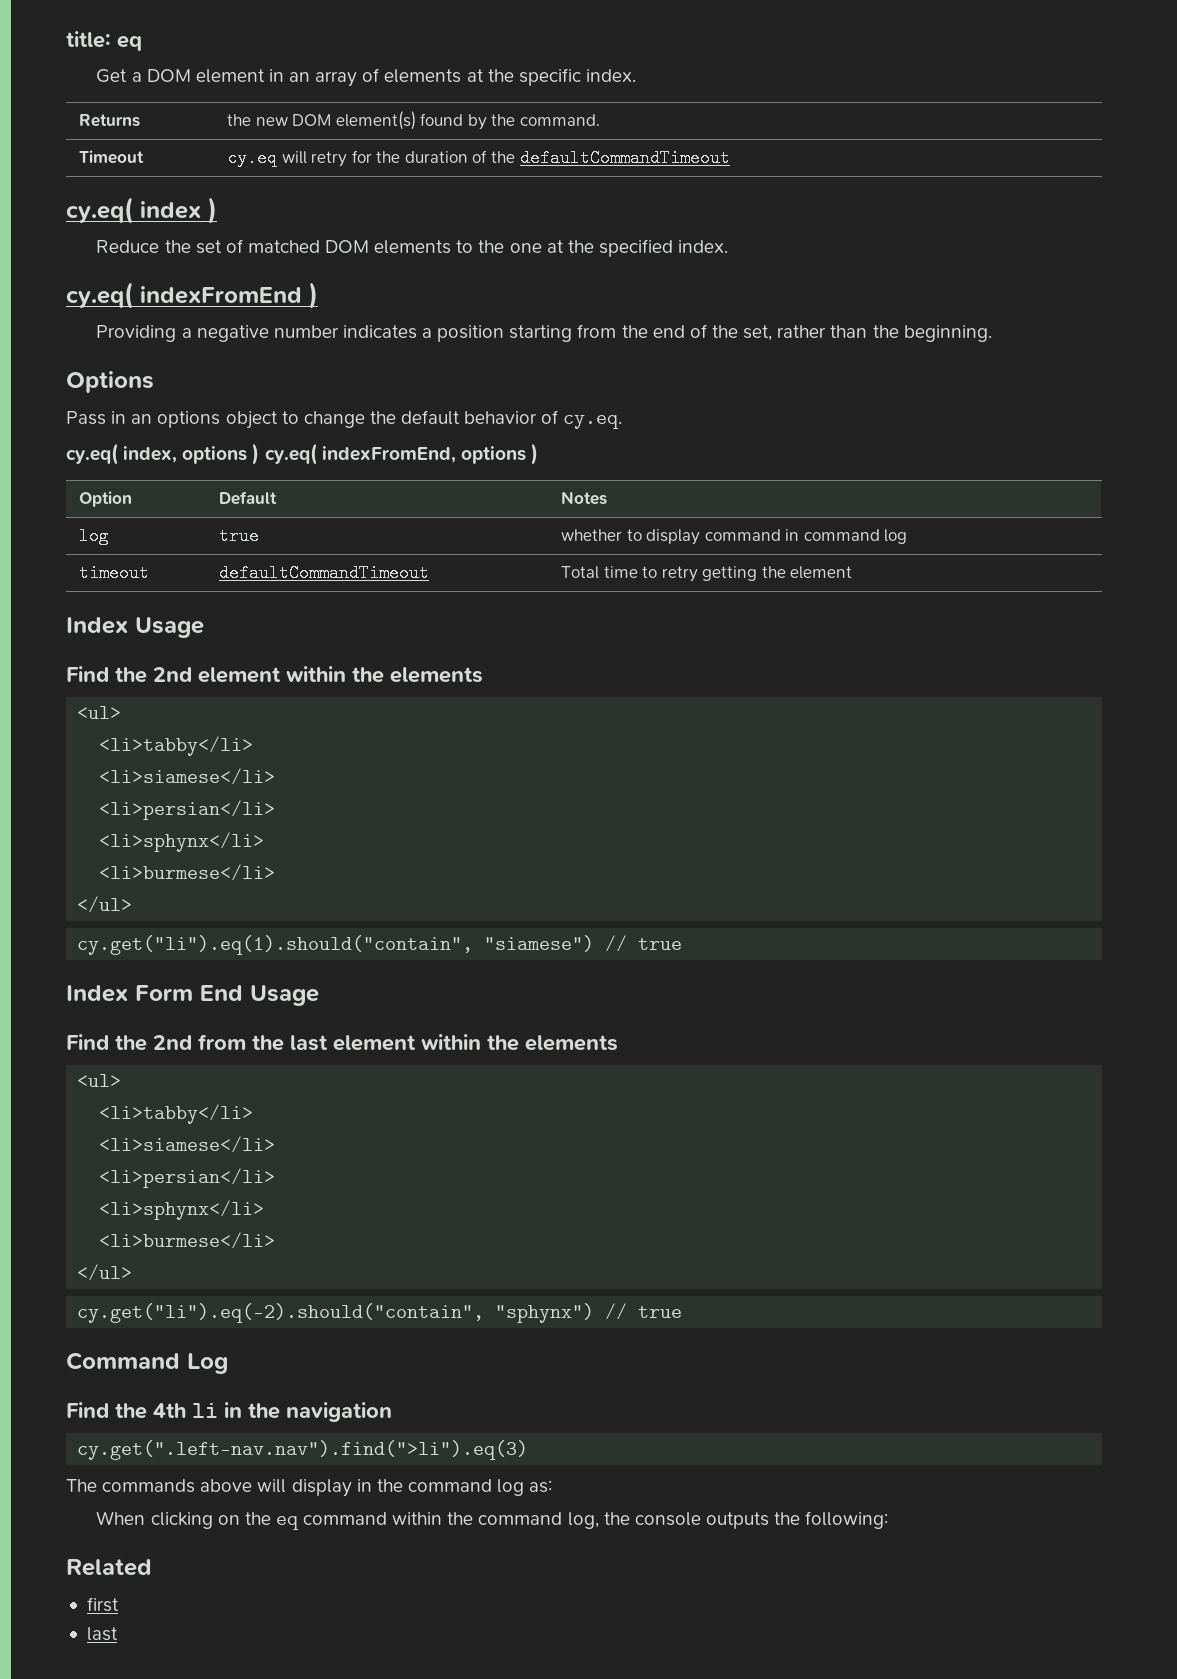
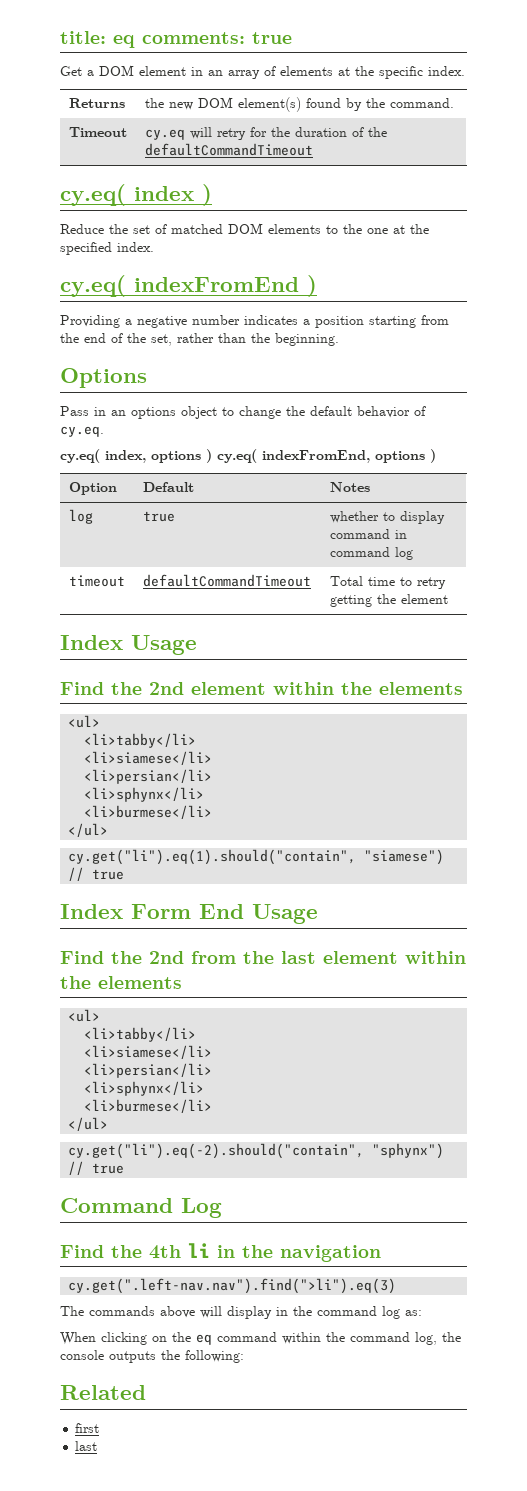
- title: eq
+ title: eq comments: true

